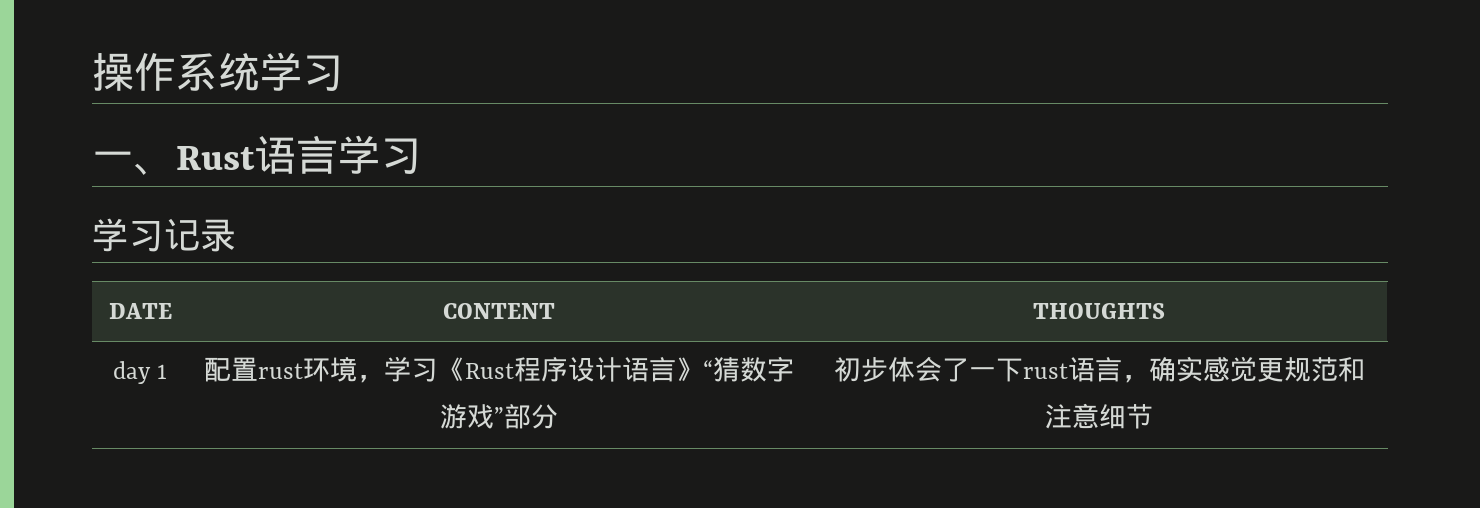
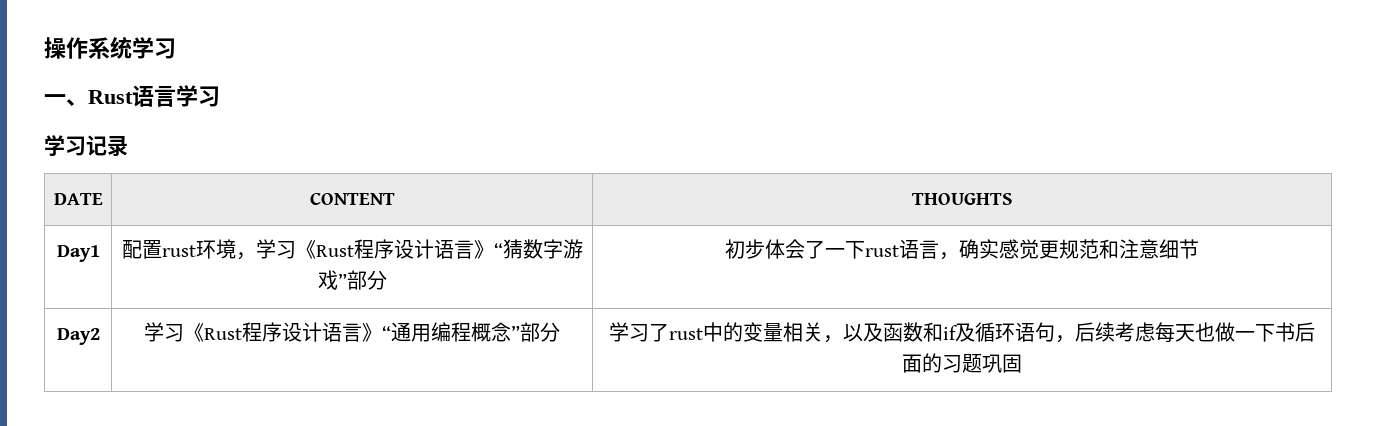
- day 1 | 配置rust环境，学习《Rust程序设计语言》“猜数字游戏”部分 | 初步体会了一下rust语言，确实感觉更规范和注意细节
+ Day1 | 配置rust环境，学习《Rust程序设计语言》“猜数字游戏”部分 | 初步体会了一下rust语言，确实感觉更规范和注意细节
+ Day2 | 学习《Rust程序设计语言》“通用编程概念”部分 | 学习了rust中的变量相关，以及函数和if及循环语句，后续考虑每天也做一下书后面的习题巩固

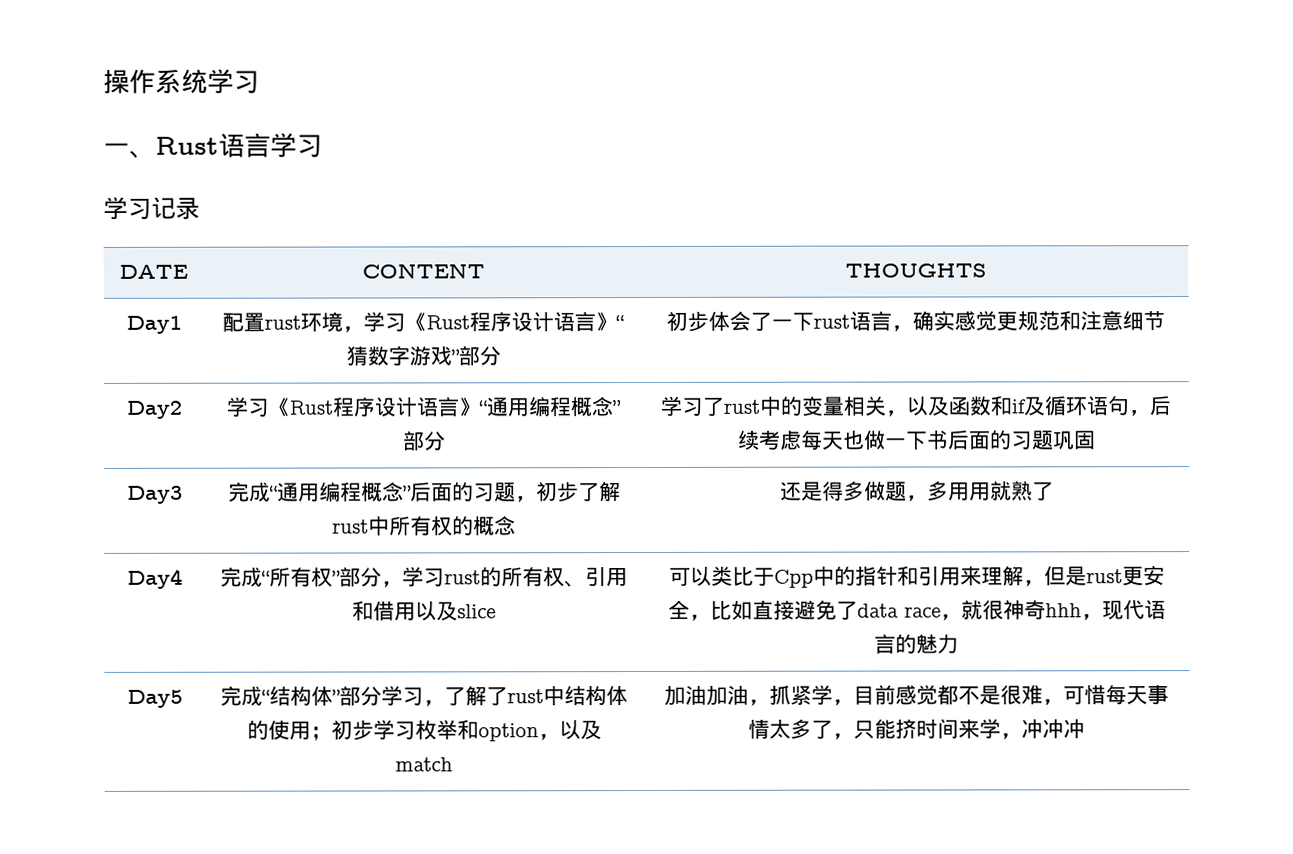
+ Day3 | 完成“通用编程概念”后面的习题，初步了解rust中所有权的概念 | 还是得多做题，多用用就熟了
+ Day4 | 完成“所有权”部分，学习rust的所有权、引用和借用以及slice | 可以类比于Cpp中的指针和引用来理解，但是rust更安全，比如直接避免了data race，就很神奇hhh，现代语言的魅力
+ Day5 | 完成“结构体”部分学习，了解了rust中结构体的使用；初步学习枚举和option，以及match | 加油加油，抓紧学，目前感觉都不是很难，可惜每天事情太多了，只能挤时间来学，冲冲冲

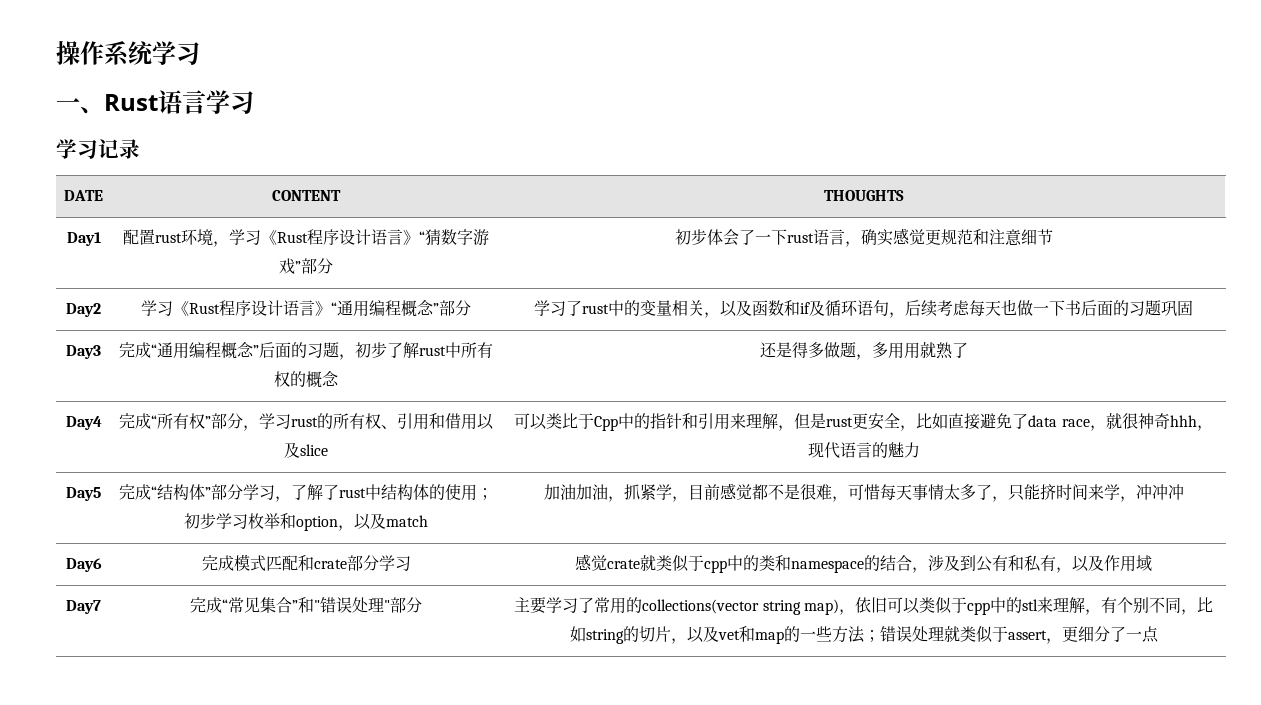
+ Day6 | 完成模式匹配和crate部分学习 | 感觉crate就类似于cpp中的类和namespace的结合，涉及到公有和私有，以及作用域
+ Day7 | 完成“常见集合”和"错误处理"部分 | 主要学习了常用的collections(vector string map)，依旧可以类似于cpp中的stl来理解，有个别不同，比如string的切片，以及vet和map的一些方法；错误处理就类似于assert，更细分了一点

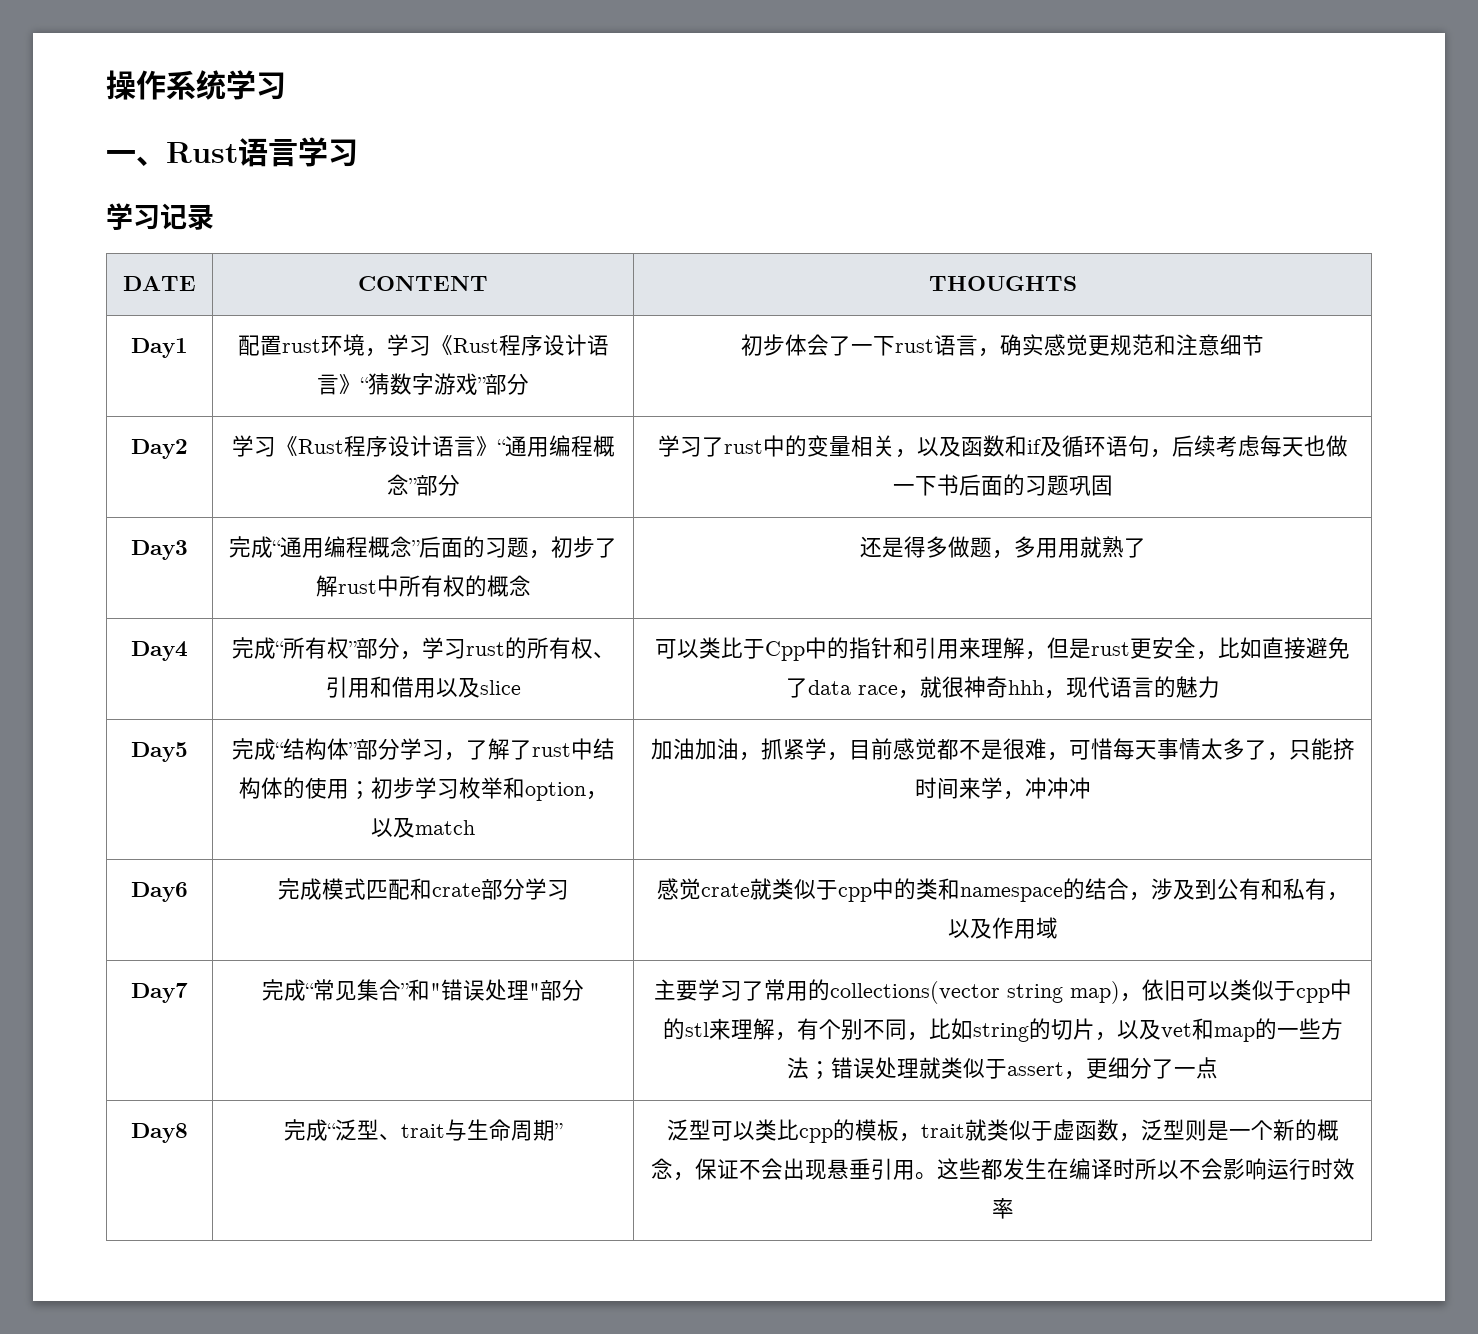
+ Day8 | 完成“泛型、trait与生命周期” | 泛型可以类比cpp的模板，trait就类似于虚函数，泛型则是一个新的概念，保证不会出现悬垂引用。这些都发生在编译时所以不会影响运行时效率

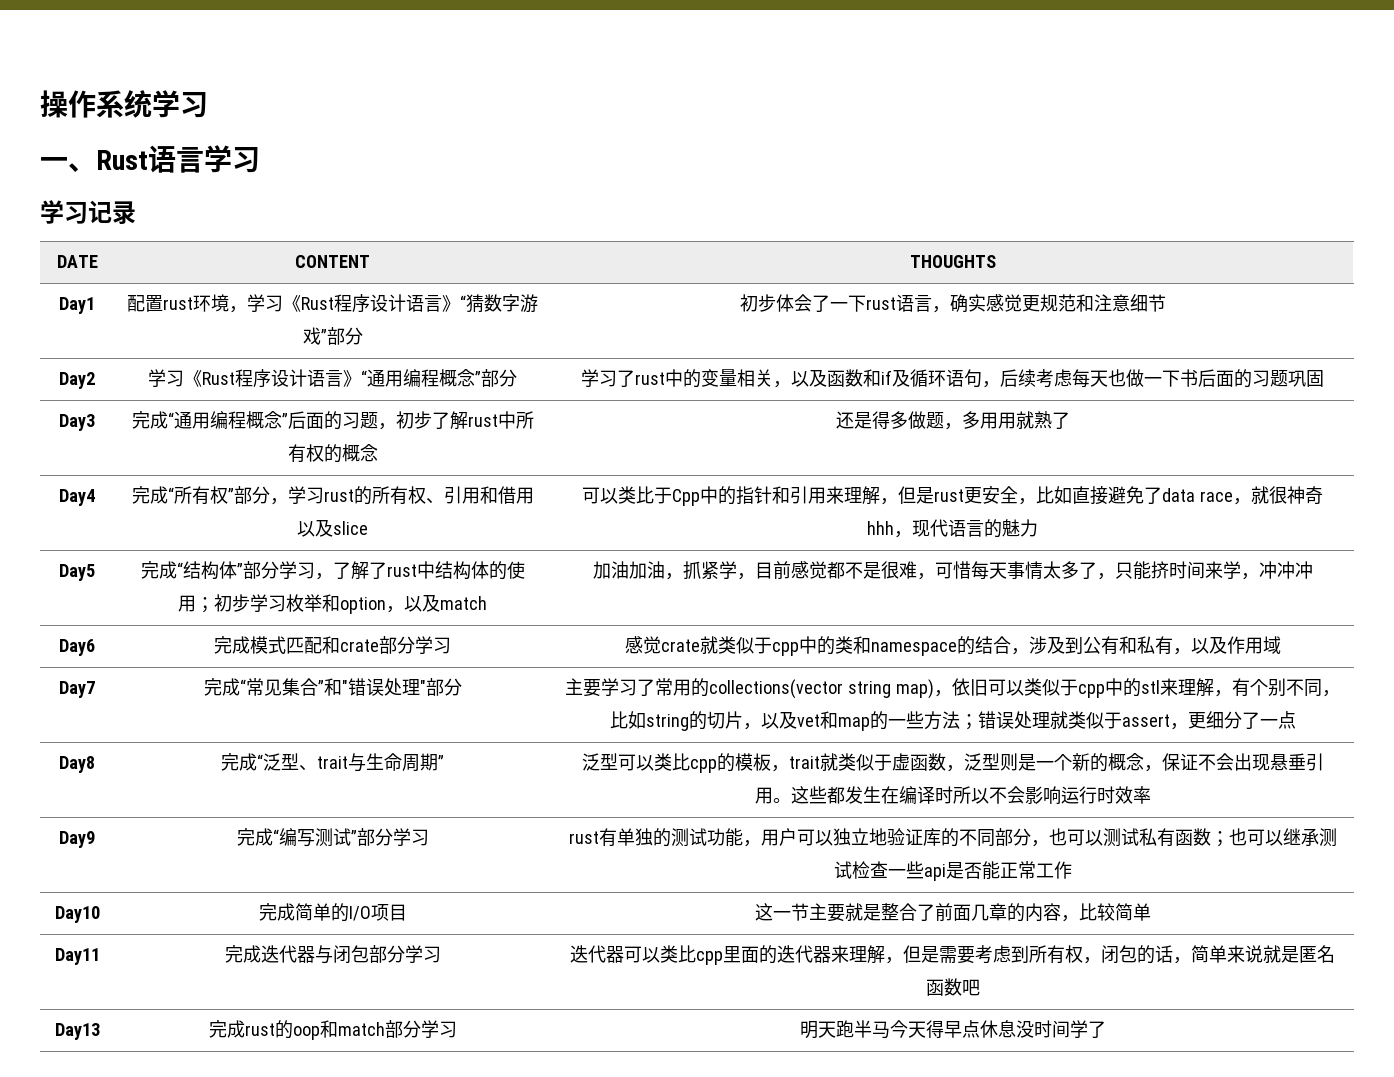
+ Day9 | 完成“编写测试”部分学习 | rust有单独的测试功能，用户可以独立地验证库的不同部分，也可以测试私有函数；也可以继承测试检查一些api是否能正常工作
+ Day10 | 完成简单的I/O项目 | 这一节主要就是整合了前面几章的内容，比较简单
+ Day11 | 完成迭代器与闭包部分学习 | 迭代器可以类比cpp里面的迭代器来理解，但是需要考虑到所有权，闭包的话，简单来说就是匿名函数吧
+ Day13 | 完成rust的oop和match部分学习 | 明天跑半马今天得早点休息没时间学了

